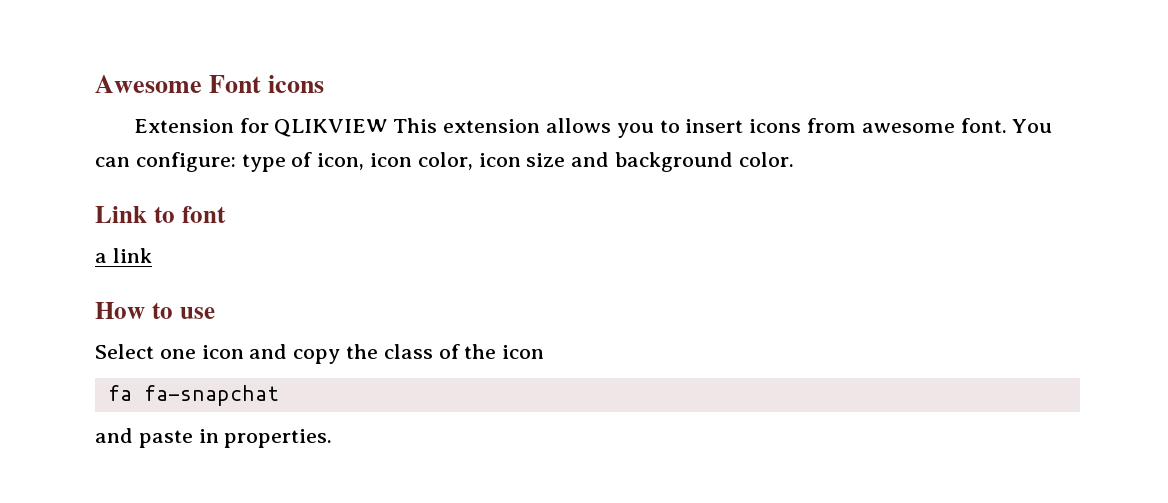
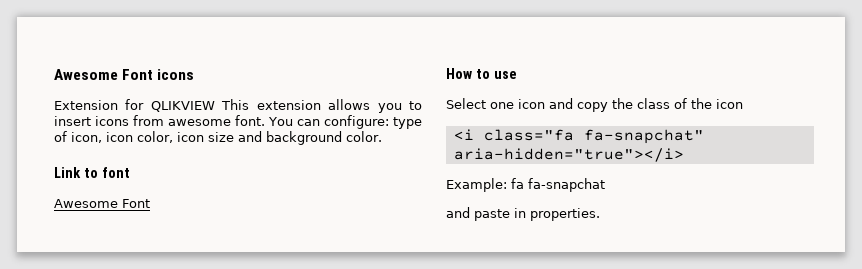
  Link to font
- a link
+ Awesome Font
- fa fa-snapchat
+ <i class="fa fa-snapchat" aria-hidden="true"></i>
+ Example: fa fa-snapchat

